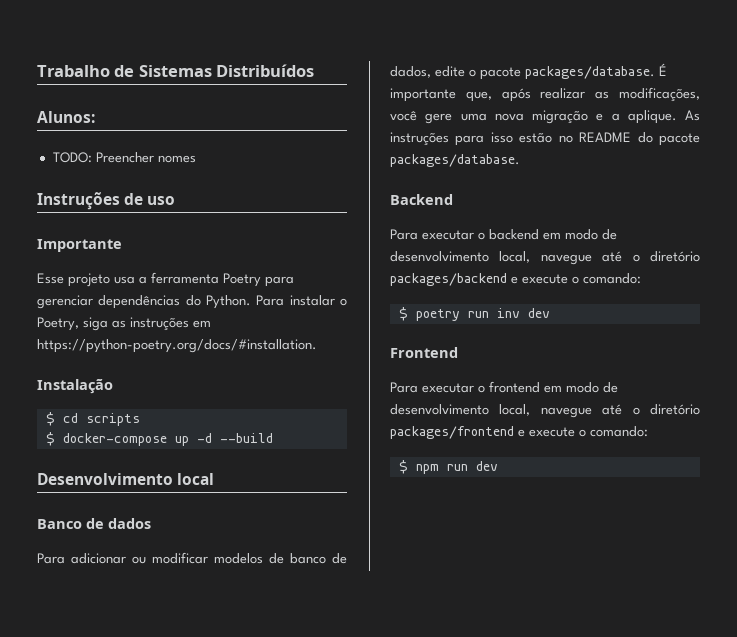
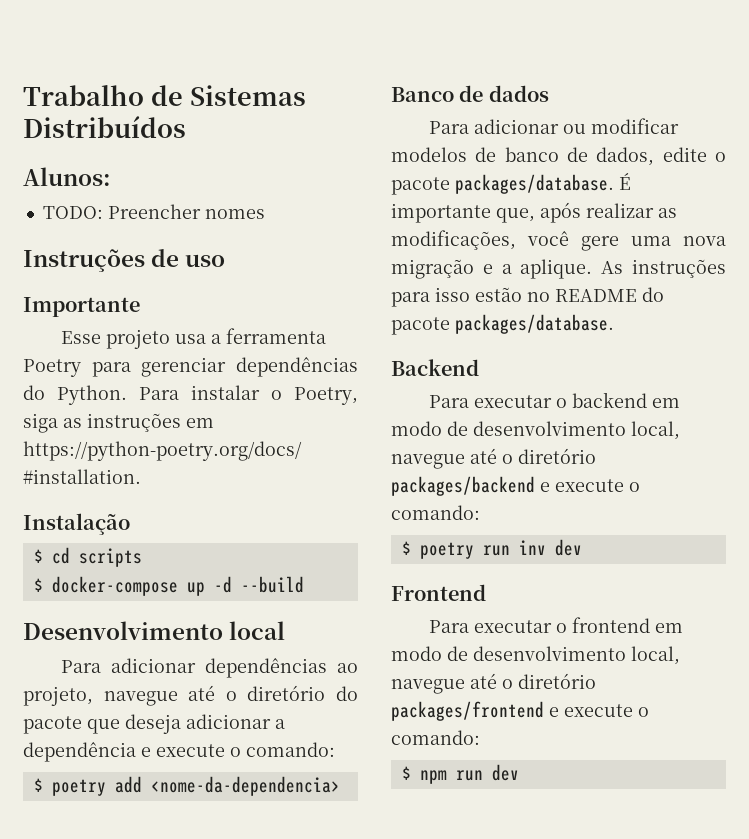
+ Para adicionar dependências ao projeto, navegue até o diretório do pacote que deseja adicionar a dependência e execute o comando:
+ $ poetry add <nome-da-dependencia>

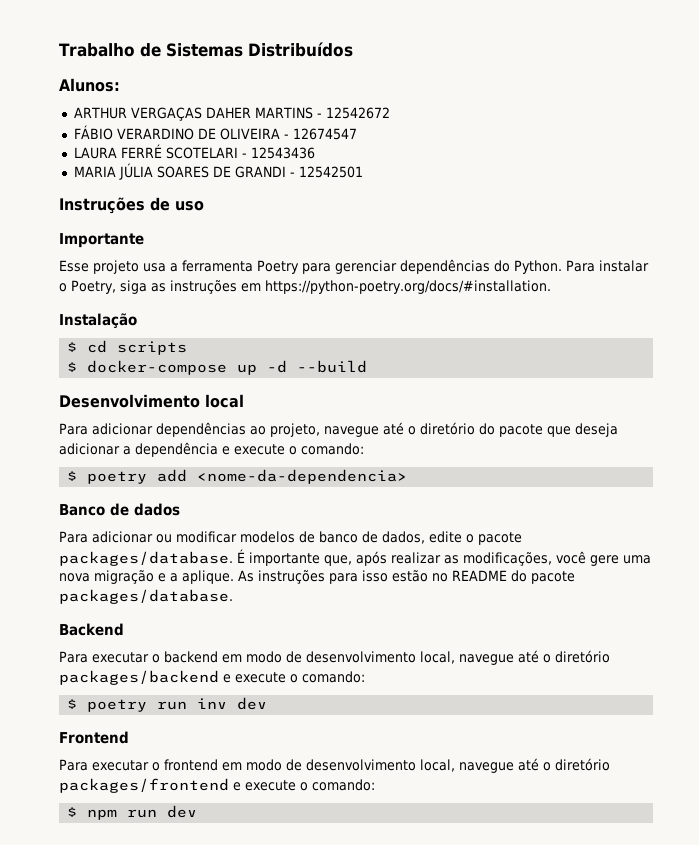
- TODO: Preencher nomes
+ ARTHUR VERGAÇAS DAHER MARTINS - 12542672
+ FÁBIO VERARDINO DE OLIVEIRA - 12674547
+ LAURA FERRÉ SCOTELARI - 12543436
+ MARIA JÚLIA SOARES DE GRANDI - 12542501

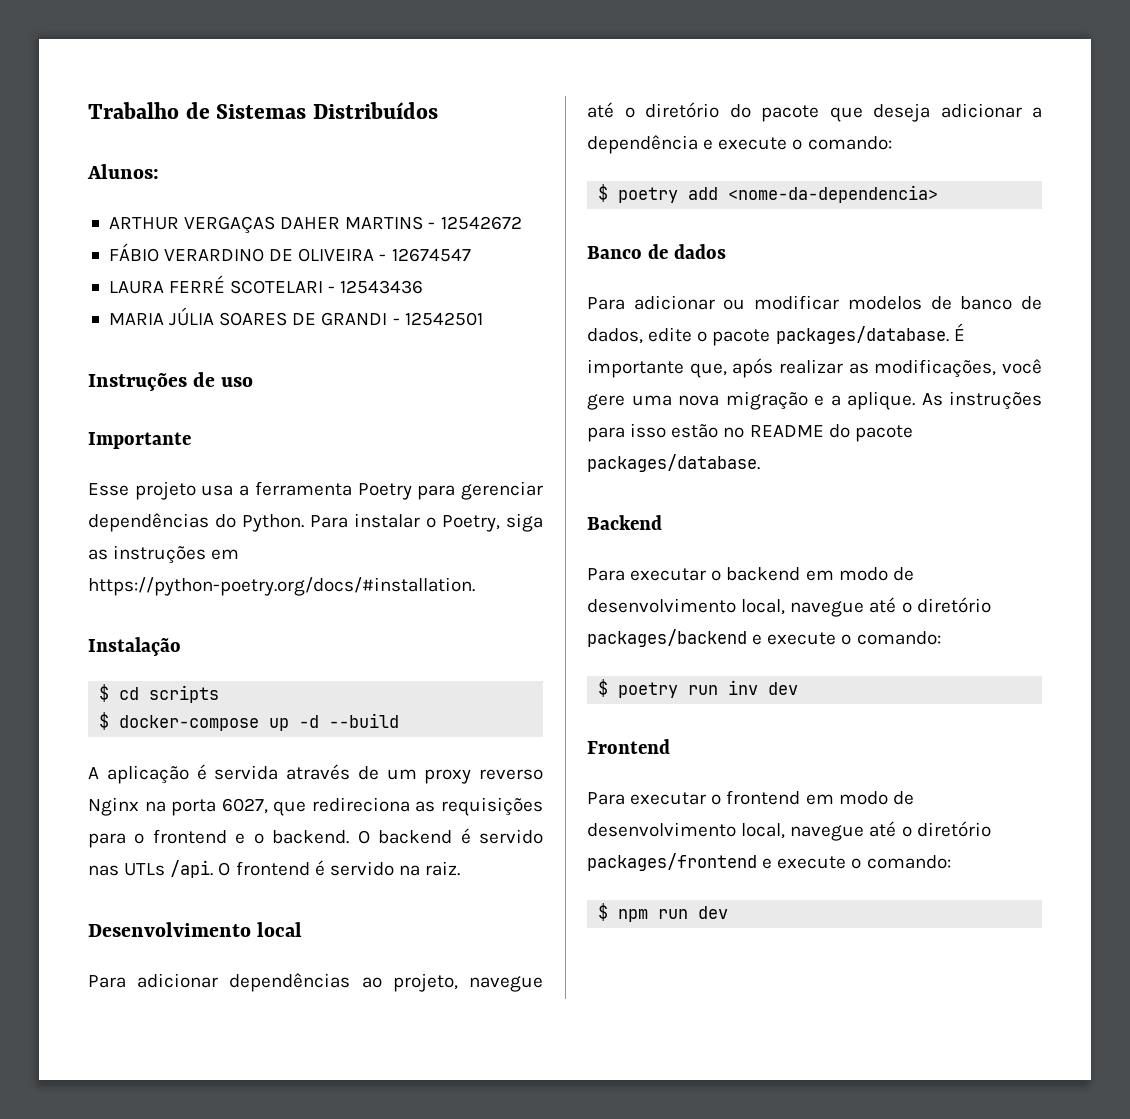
+ A aplicação é servida através de um proxy reverso Nginx na porta 6027, que redireciona as requisições para o frontend e o backend. O backend é servido nas UTLs /api. O frontend é servido na raiz.

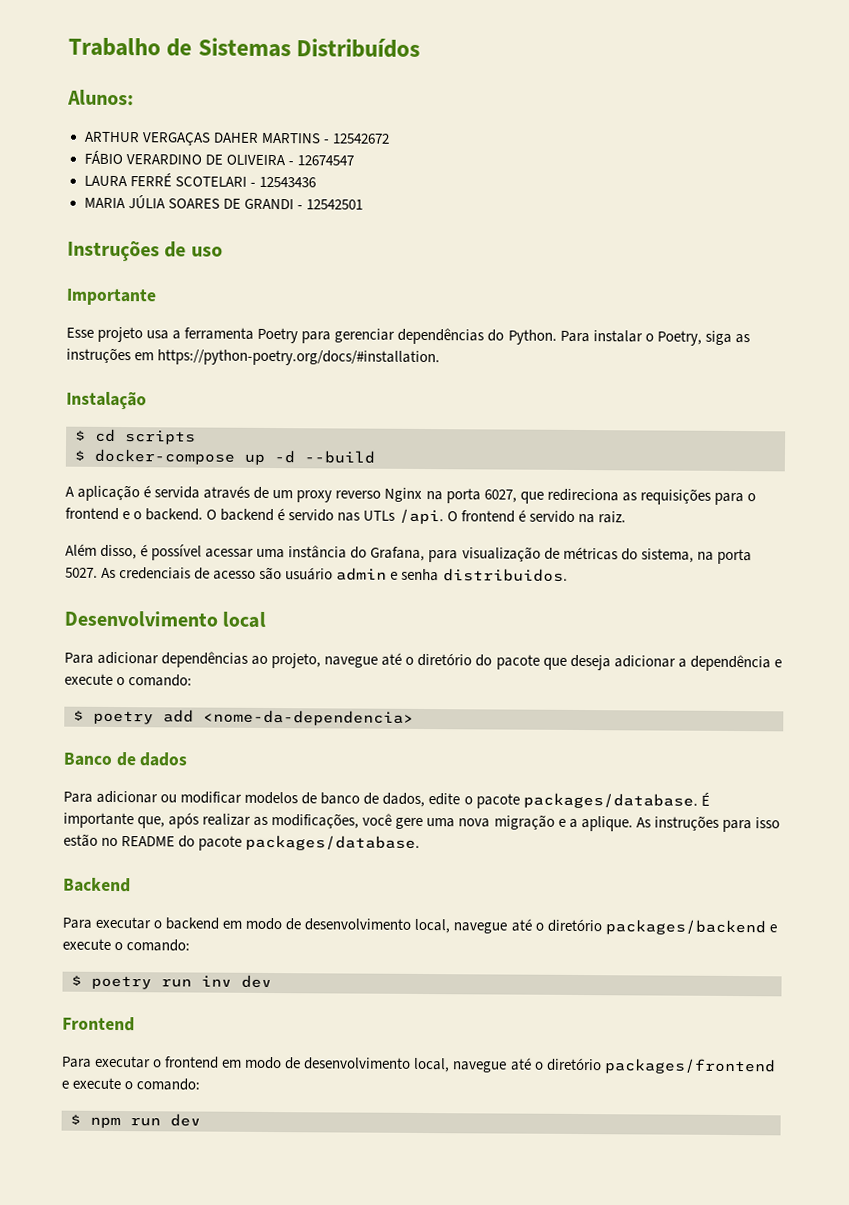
+ Além disso, é possível acessar uma instância do Grafana, para visualização de métricas do sistema, na porta 5027. As credenciais de acesso são usuário admin e senha distribuidos.

